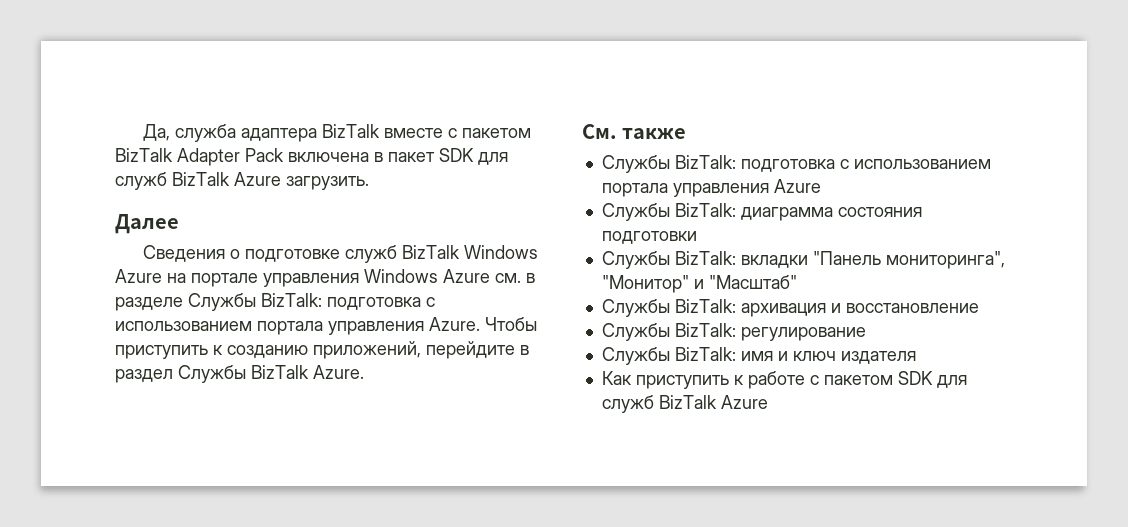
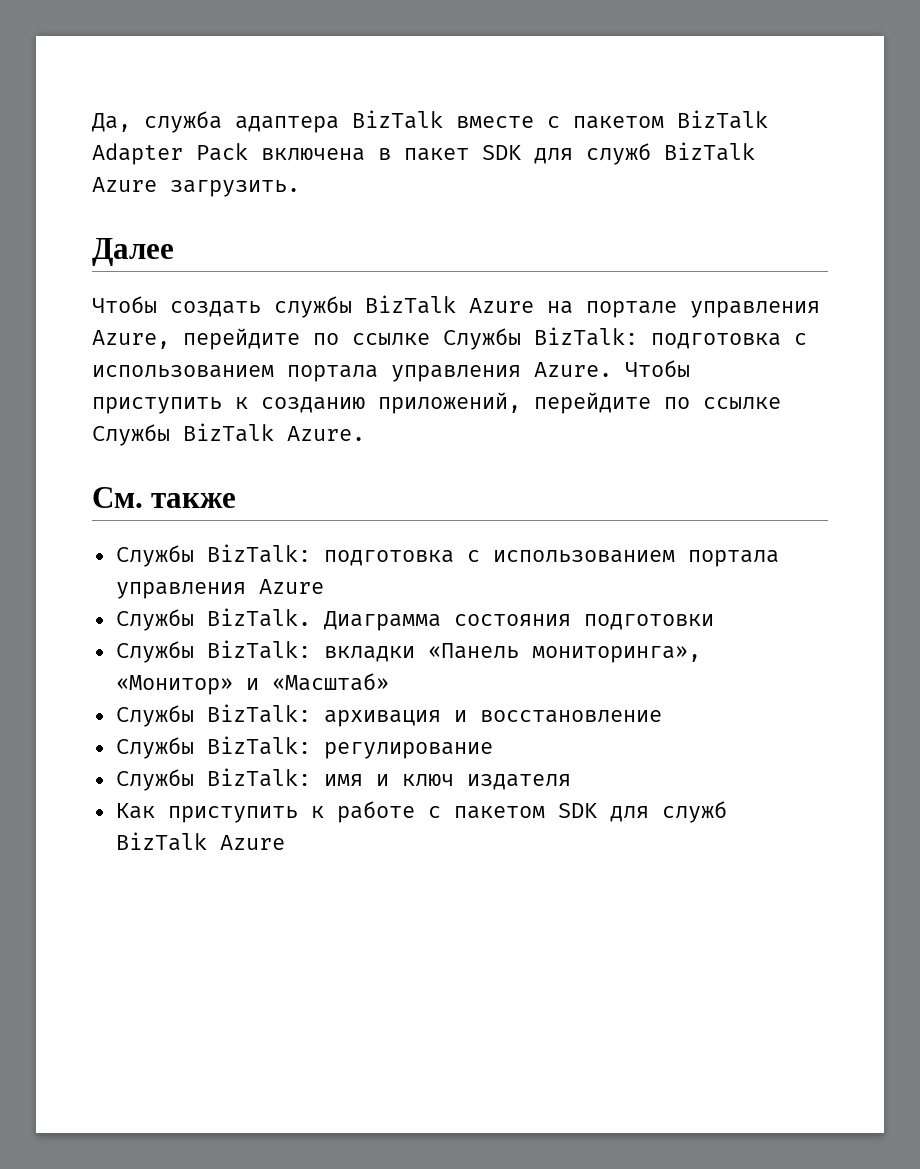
- Сведения о подготовке служб BizTalk Windows Azure на портале управления Windows Azure см. в разделе Службы BizTalk: подготовка с использованием портала управления Azure.
+ Чтобы создать службы BizTalk Azure на портале управления Azure, перейдите по ссылке Службы BizTalk: подготовка с использованием портала управления Azure.
- Чтобы приступить к созданию приложений, перейдите в раздел Службы BizTalk Azure.
+ Чтобы приступить к созданию приложений, перейдите по ссылке Службы BizTalk Azure.
- Службы BizTalk: диаграмма состояния подготовки
+ Службы BizTalk. Диаграмма состояния подготовки
- Службы BizTalk: вкладки "Панель мониторинга", "Монитор" и "Масштаб"
+ Службы BizTalk: вкладки «Панель мониторинга», «Монитор» и «Масштаб»

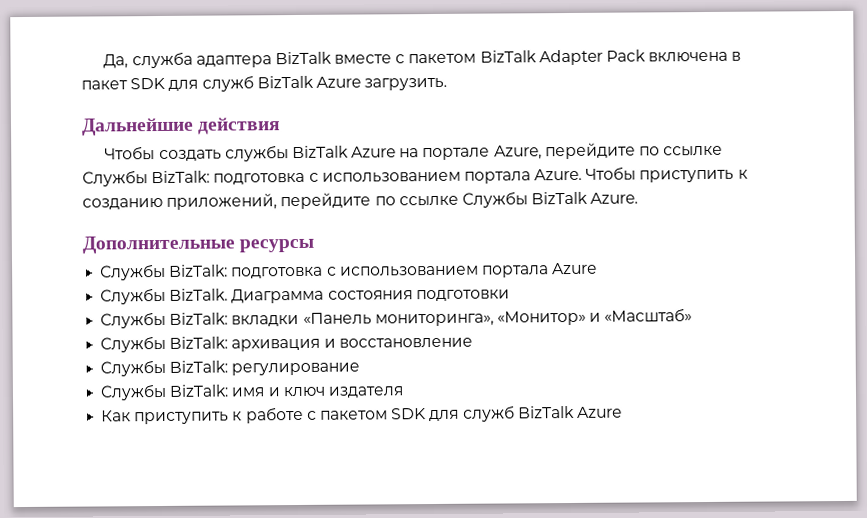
- Далее
+ Дальнейшие действия
- Чтобы создать службы BizTalk Azure на портале управления Azure, перейдите по ссылке Службы BizTalk: подготовка с использованием портала управления Azure.
+ Чтобы создать службы BizTalk Azure на портале Azure, перейдите по ссылке Службы BizTalk: подготовка с использованием портала Azure.
- См. также
- Службы BizTalk: подготовка с использованием портала управления Azure
+ Дополнительные ресурсы
+ Службы BizTalk: подготовка с использованием портала Azure

